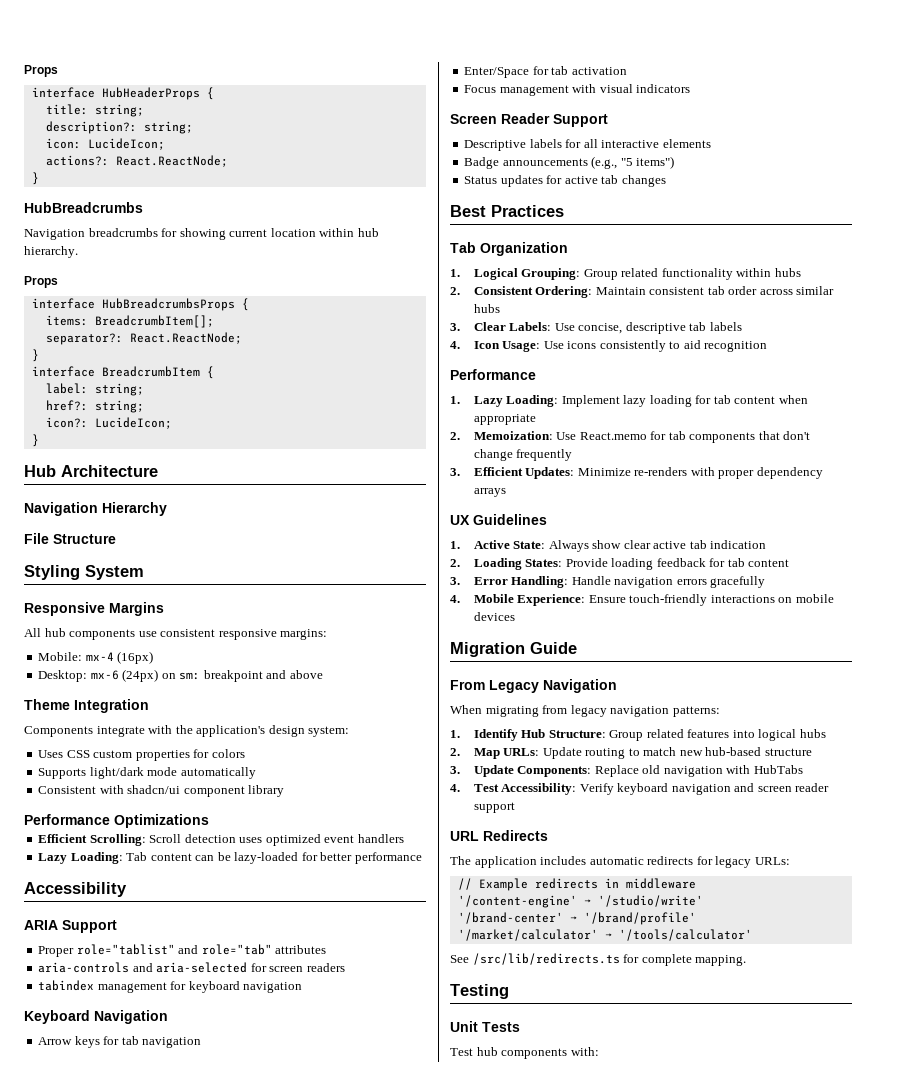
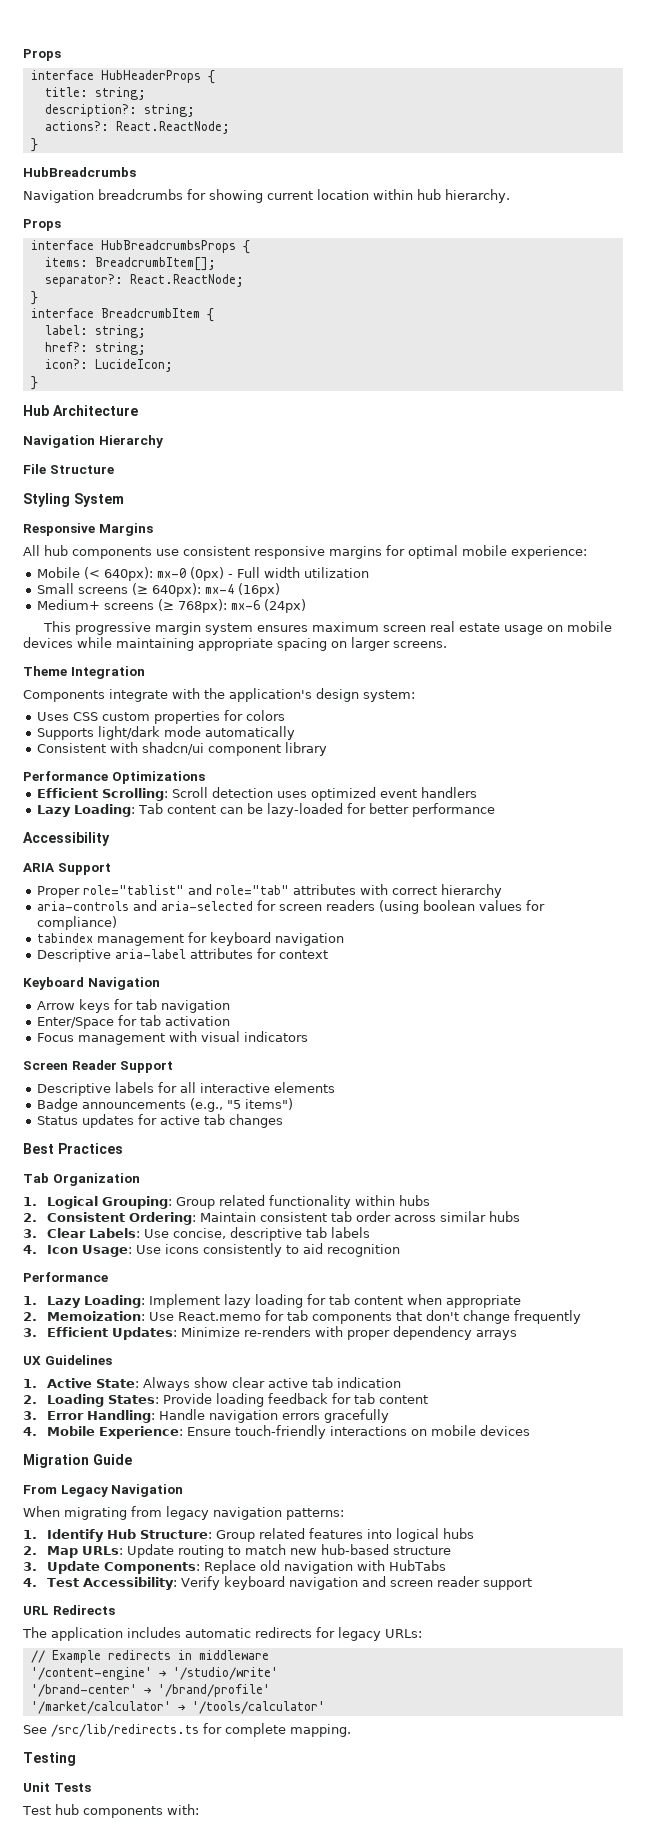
- icon: LucideIcon;
- All hub components use consistent responsive margins:
- Mobile: mx-4 (16px)
- Desktop: mx-6 (24px) on sm: breakpoint and above
+ All hub components use consistent responsive margins for optimal mobile experience:
+ Mobile (< 640px): mx-0 (0px) - Full width utilization
+ Small screens (≥ 640px): mx-4 (16px)
+ Medium+ screens (≥ 768px): mx-6 (24px)
+ This progressive margin system ensures maximum screen real estate usage on mobile devices while maintaining appropriate spacing on larger screens.
- Proper role="tablist" and role="tab" attributes
+ Proper role="tablist" and role="tab" attributes with correct hierarchy
- aria-controls and aria-selected for screen readers
+ aria-controls and aria-selected for screen readers (using boolean values for compliance)
+ Descriptive aria-label attributes for context

